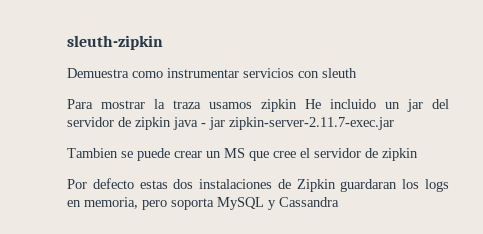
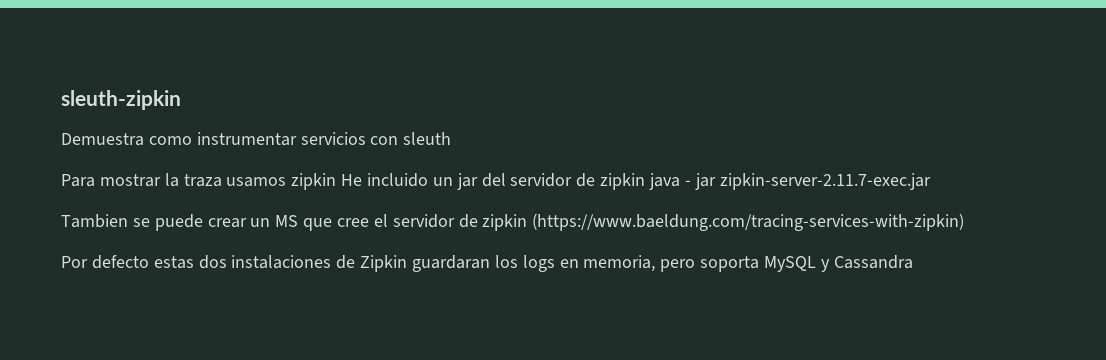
- Tambien se puede crear un MS que cree el servidor de zipkin
+ Tambien se puede crear un MS que cree el servidor de zipkin (https://www.baeldung.com/tracing-services-with-zipkin)

